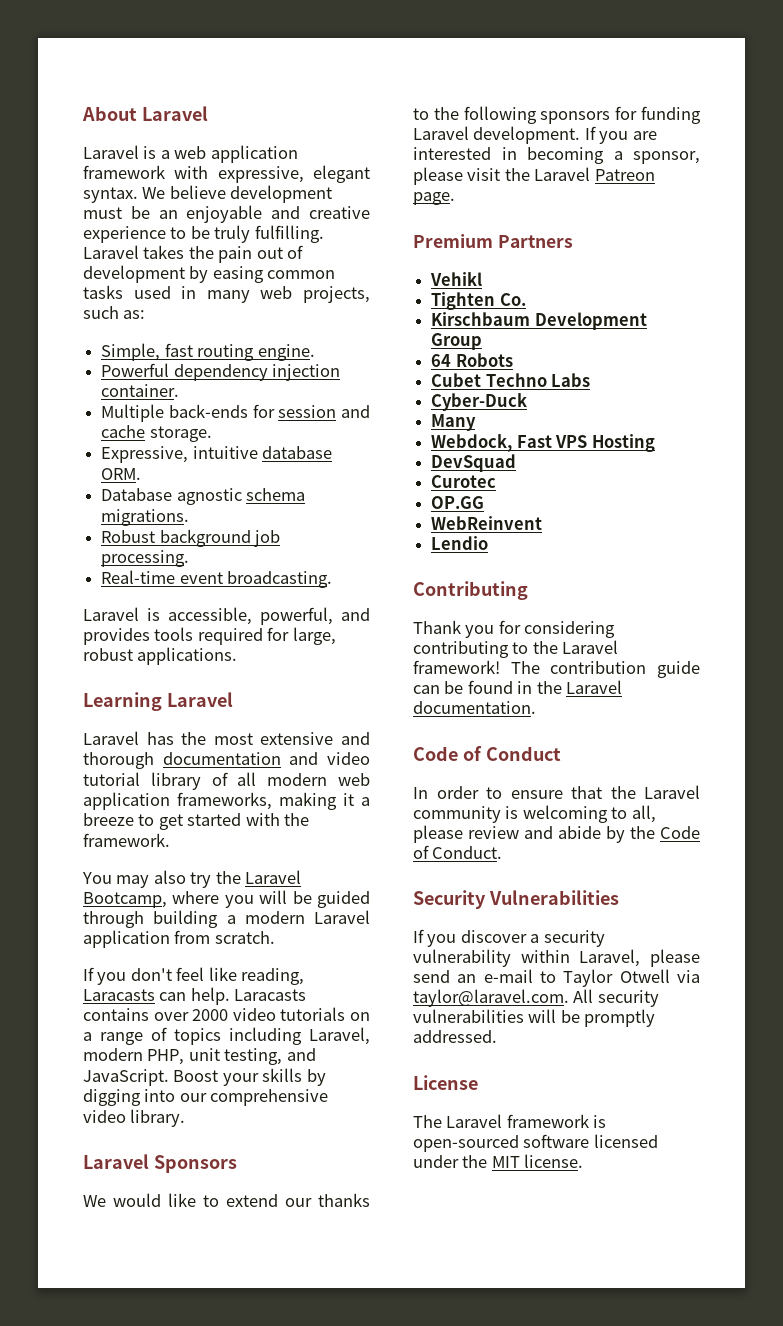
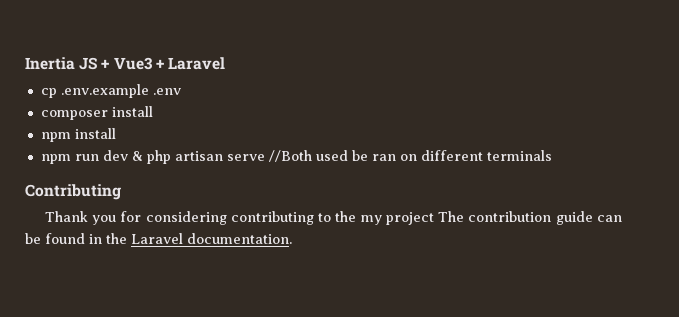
- About Laravel
- Laravel is a web application framework with expressive, elegant syntax. We believe development must be an enjoyable and creative experience to be truly fulfilling. Laravel takes the pain out of development by easing common tasks used in many web projects, such as:
- Simple, fast routing engine.
- Powerful dependency injection container.
- Multiple back-ends for session and cache storage.
- Expressive, intuitive database ORM.
- Database agnostic schema migrations.
- Robust background job processing.
- Real-time event broadcasting.
- Laravel is accessible, powerful, and provides tools required for large, robust applications.
- Learning Laravel
- Laravel has the most extensive and thorough documentation and video tutorial library of all modern web application frameworks, making it a breeze to get started with the framework.
- You may also try the Laravel Bootcamp, where you will be guided through building a modern Laravel application from scratch.
- If you don't feel like reading, Laracasts can help. Laracasts contains over 2000 video tutorials on a range of topics including Laravel, modern PHP, unit testing, and JavaScript. Boost your skills by digging into our comprehensive video library.
- Laravel Sponsors
- We would like to extend our thanks to the following sponsors for funding Laravel development. If you are interested in becoming a sponsor, please visit the Laravel Patreon page.
- Premium Partners
- Vehikl
- Tighten Co.
- Kirschbaum Development Group
- 64 Robots
- Cubet Techno Labs
- Cyber-Duck
- Many
- Webdock, Fast VPS Hosting
- DevSquad
- Curotec
- OP.GG
- WebReinvent
- Lendio
+ Inertia JS + Vue3 + Laravel
+ cp .env.example .env
+ composer install
+ npm install
+ npm run dev & php artisan serve //Both used be ran on different terminals
- Thank you for considering contributing to the Laravel framework! The contribution guide can be found in the Laravel documentation.
+ Thank you for considering contributing to the my project The contribution guide can be found in the Laravel documentation.
- Code of Conduct
- In order to ensure that the Laravel community is welcoming to all, please review and abide by the Code of Conduct.
- Security Vulnerabilities
- If you discover a security vulnerability within Laravel, please send an e-mail to Taylor Otwell via taylor@laravel.com. All security vulnerabilities will be promptly addressed.
- License
- The Laravel framework is open-sourced software licensed under the MIT license.

